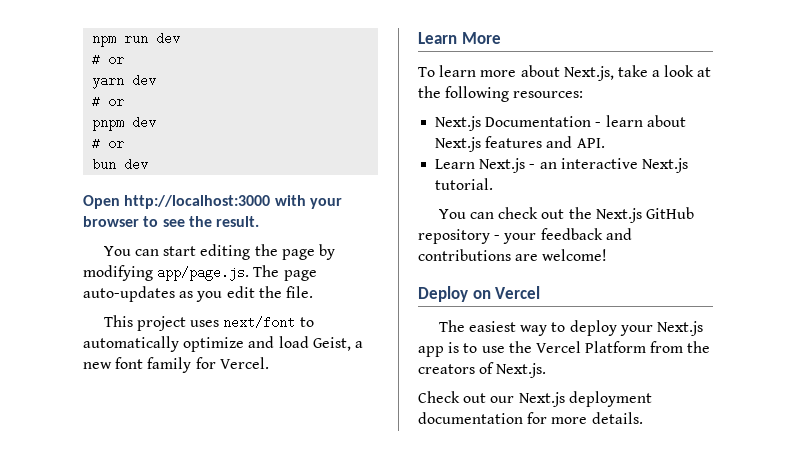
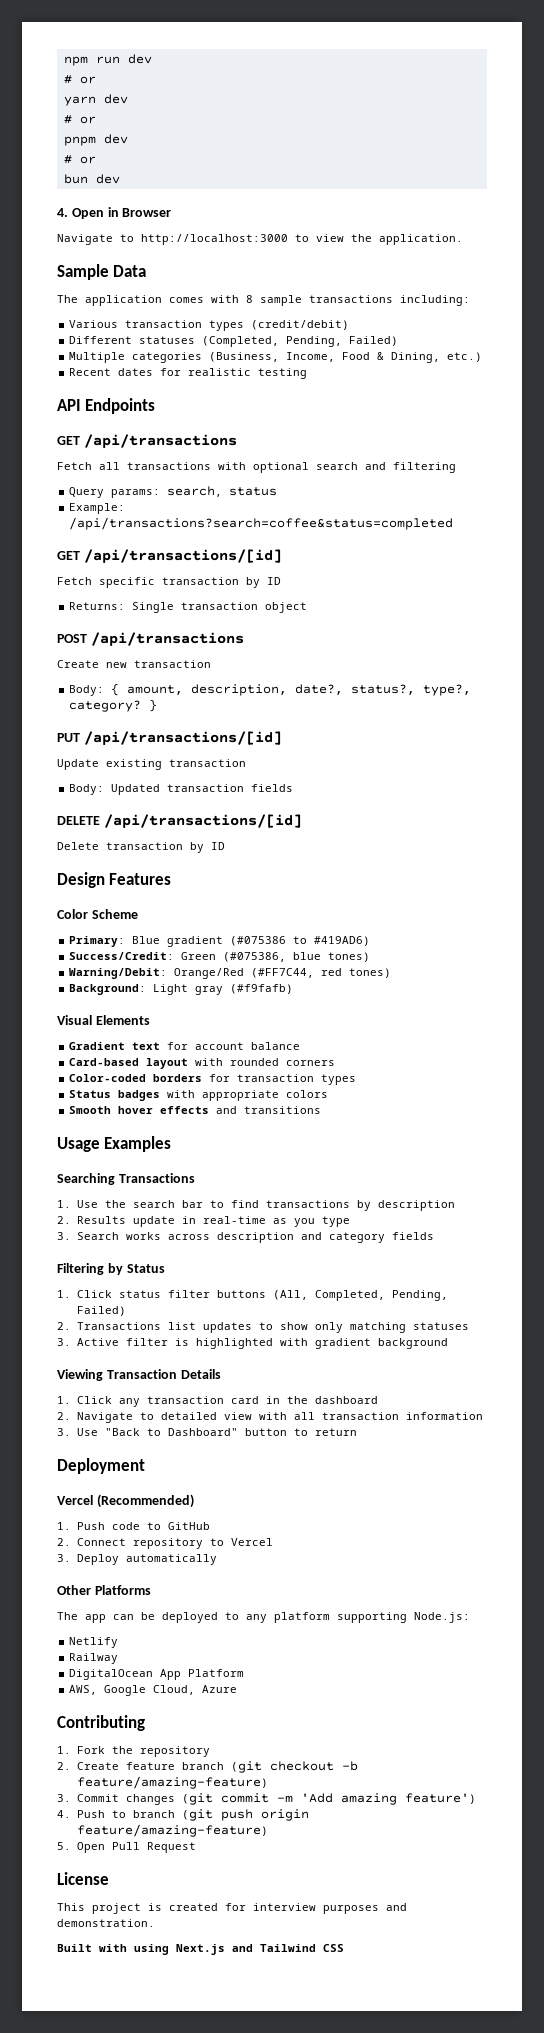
- Open http://localhost:3000 with your browser to see the result.
- You can start editing the page by modifying app/page.js. The page auto-updates as you edit the file.
- This project uses next/font to automatically optimize and load Geist, a new font family for Vercel.
- Learn More
- To learn more about Next.js, take a look at the following resources:
- Next.js Documentation - learn about Next.js features and API.
- Learn Next.js - an interactive Next.js tutorial.
- You can check out the Next.js GitHub repository - your feedback and contributions are welcome!
- Deploy on Vercel
- The easiest way to deploy your Next.js app is to use the Vercel Platform from the creators of Next.js.
- Check out our Next.js deployment documentation for more details.
+ 4. Open in Browser
+ Navigate to http://localhost:3000 to view the application.
+ Sample Data
+ The application comes with 8 sample transactions including:
+ Various transaction types (credit/debit)
+ Different statuses (Completed, Pending, Failed)
+ Multiple categories (Business, Income, Food & Dining, etc.)
+ Recent dates for realistic testing
+ API Endpoints
+ GET /api/transactions
+ Fetch all transactions with optional search and filtering
+ Query params: search, status
+ Example: /api/transactions?search=coffee&status=completed
+ GET /api/transactions/[id]
+ Fetch specific transaction by ID
+ Returns: Single transaction object
+ POST /api/transactions
+ Create new transaction
+ Body: { amount, description, date?, status?, type?, category? }
+ PUT /api/transactions/[id]
+ Update existing transaction
+ Body: Updated transaction fields
+ DELETE /api/transactions/[id]
+ Delete transaction by ID
+ Design Features
+ Color Scheme
+ Primary: Blue gradient (#075386 to #419AD6)
+ Success/Credit: Green (#075386, blue tones)
+ Warning/Debit: Orange/Red (#FF7C44, red tones)
+ Background: Light gray (#f9fafb)
+ Visual Elements
+ Gradient text for account balance
+ Card-based layout with rounded corners
+ Color-coded borders for transaction types
+ Status badges with appropriate colors
+ Smooth hover effects and transitions
+ Usage Examples
+ Searching Transactions
+ 1. Use the search bar to find transactions by description
+ 2. Results update in real-time as you type
+ 3. Search works across description and category fields
+ Filtering by Status
+ 1. Click status filter buttons (All, Completed, Pending, Failed)
+ 2. Transactions list updates to show only matching statuses
+ 3. Active filter is highlighted with gradient background
+ Viewing Transaction Details
+ 1. Click any transaction card in the dashboard
+ 2. Navigate to detailed view with all transaction information
+ 3. Use "Back to Dashboard" button to return
+ Deployment
+ Vercel (Recommended)
+ 1. Push code to GitHub
+ 2. Connect repository to Vercel
+ 3. Deploy automatically
+ Other Platforms
+ The app can be deployed to any platform supporting Node.js:
+ Netlify
+ Railway
+ DigitalOcean App Platform
+ AWS, Google Cloud, Azure
+ Contributing
+ 1. Fork the repository
+ 2. Create feature branch (git checkout -b feature/amazing-feature)
+ 3. Commit changes (git commit -m 'Add amazing feature')
+ 4. Push to branch (git push origin feature/amazing-feature)
+ 5. Open Pull Request
+ License
+ This project is created for interview purposes and demonstration.
+ Built with using Next.js and Tailwind CSS

